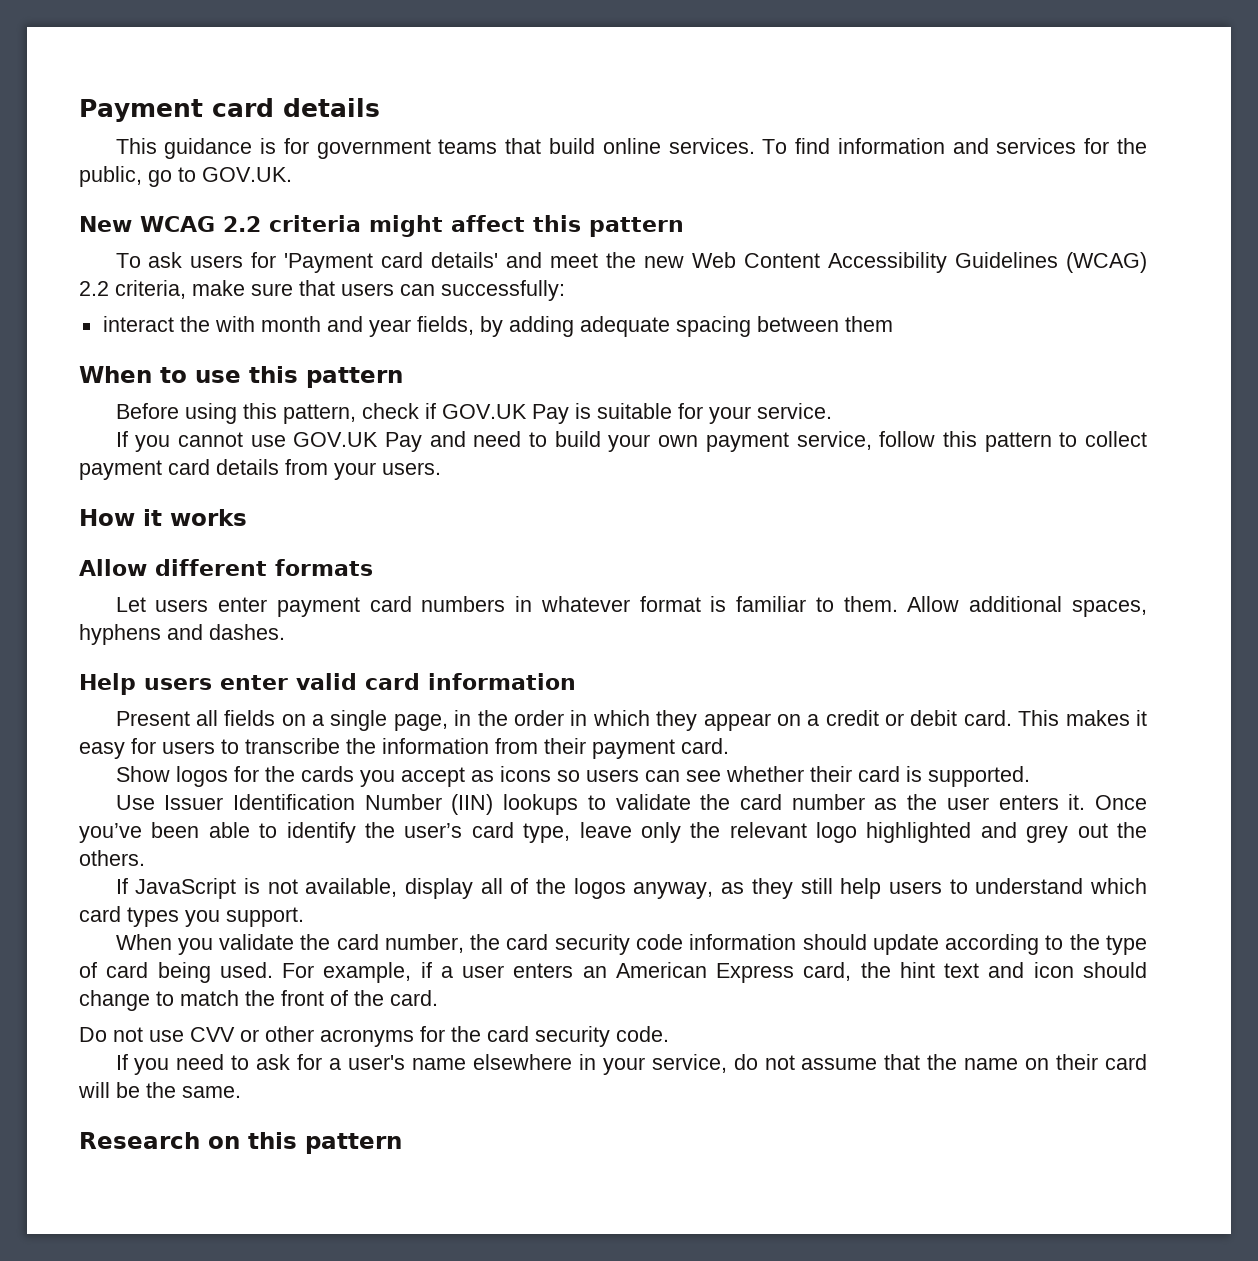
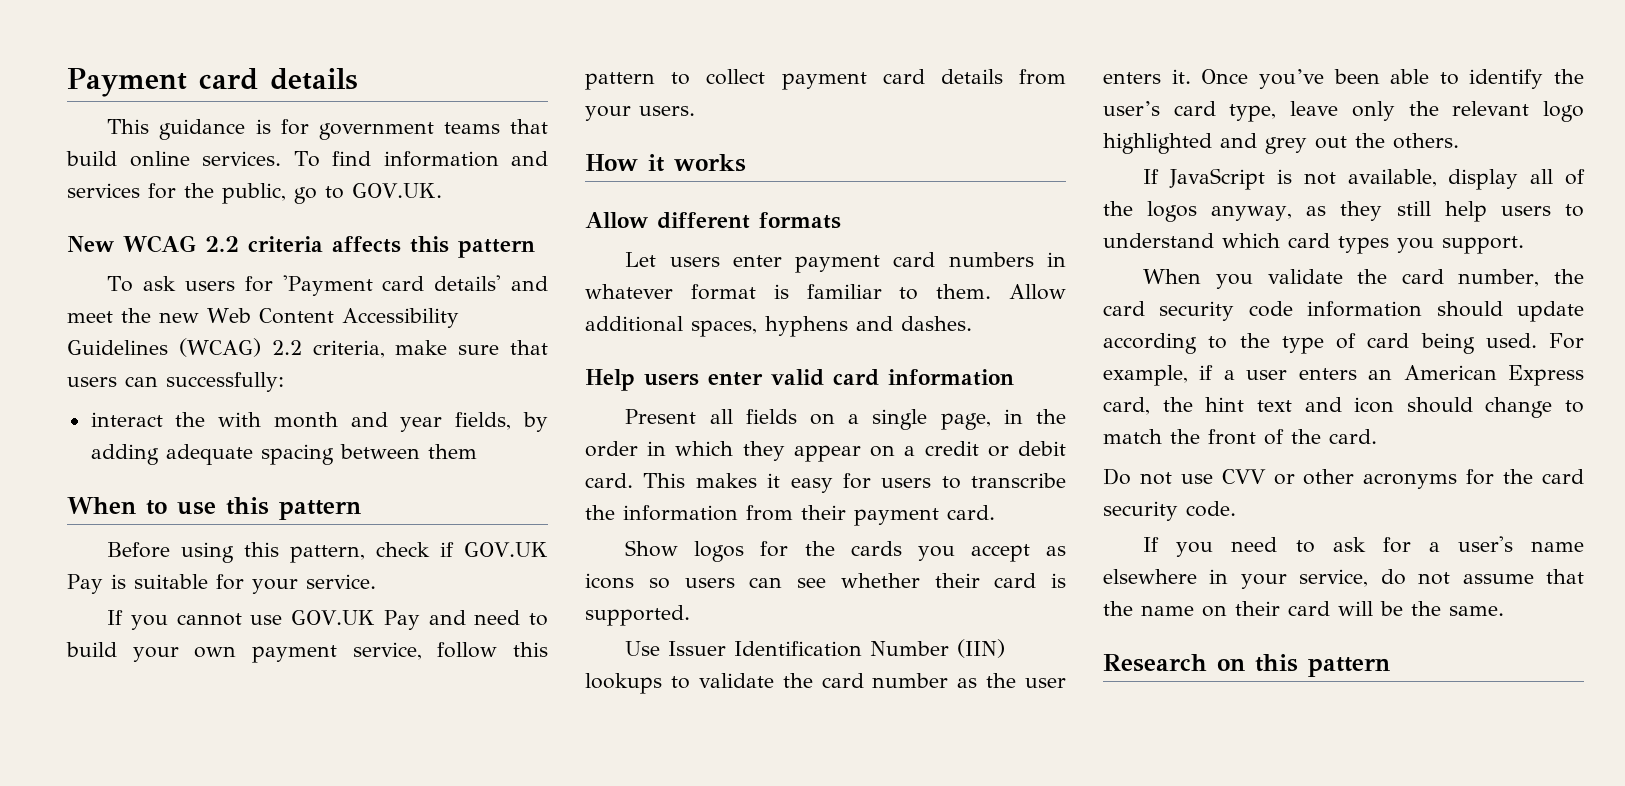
- New WCAG 2.2 criteria might affect this pattern
+ New WCAG 2.2 criteria affects this pattern

